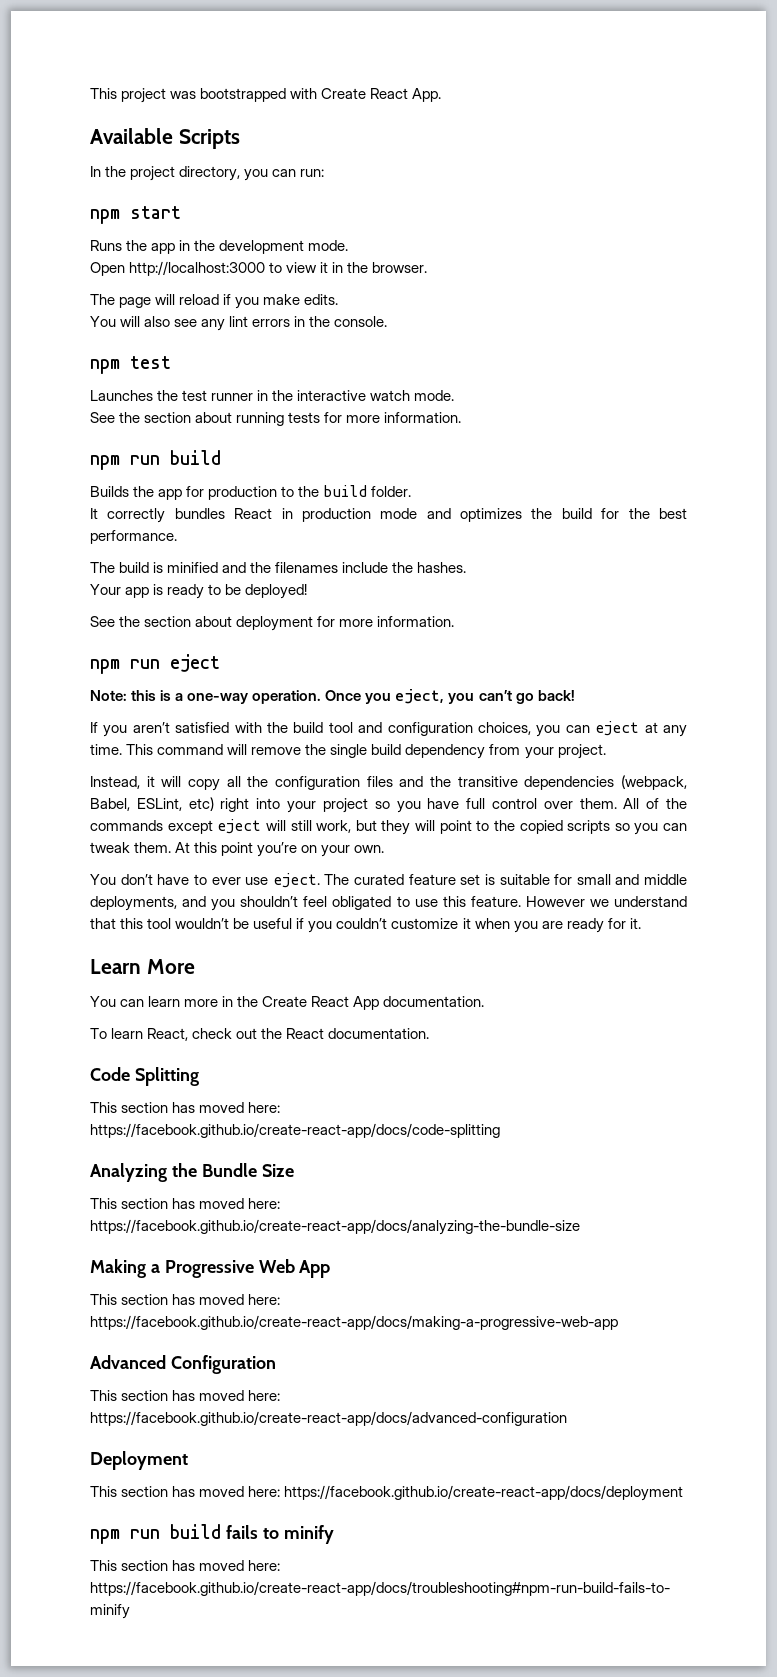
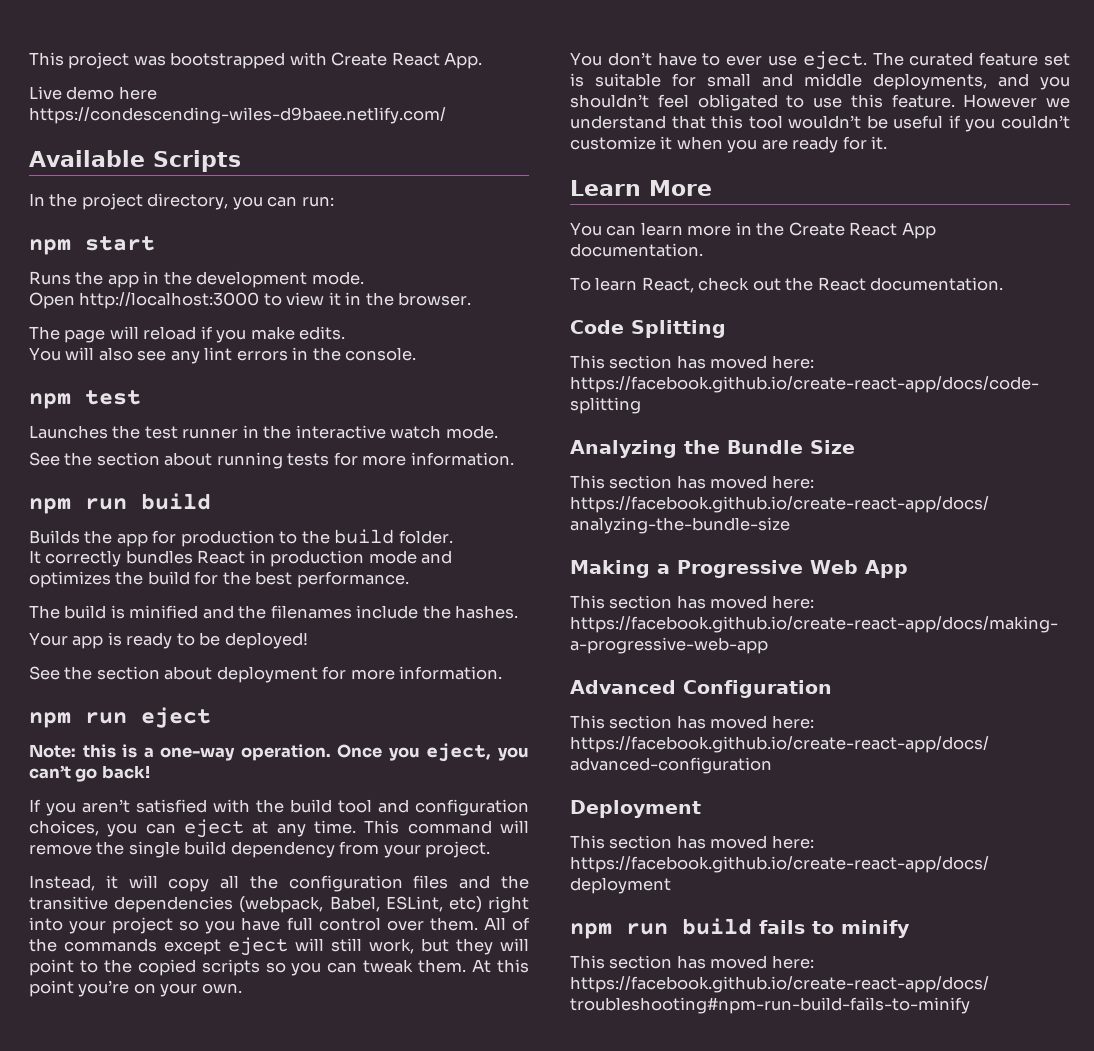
+ Live demo here https://condescending-wiles-d9baee.netlify.com/

